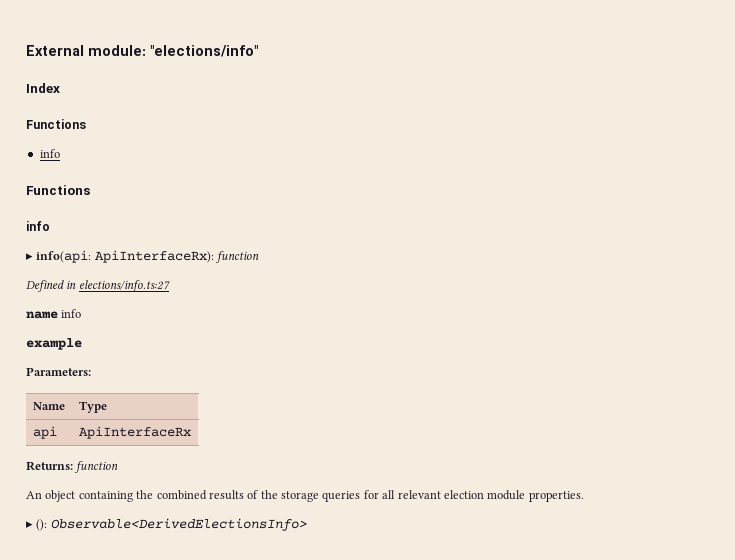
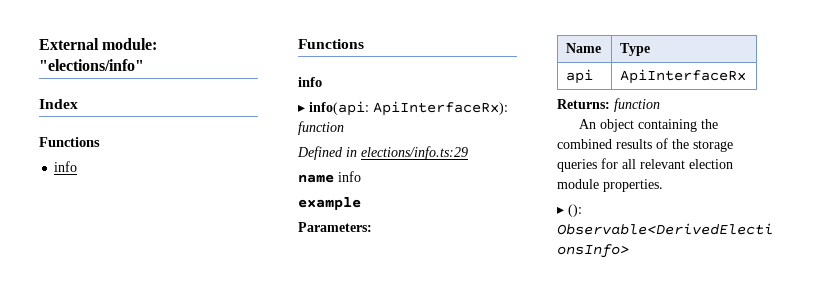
- Defined in elections/info.ts:27
+ Defined in elections/info.ts:29

